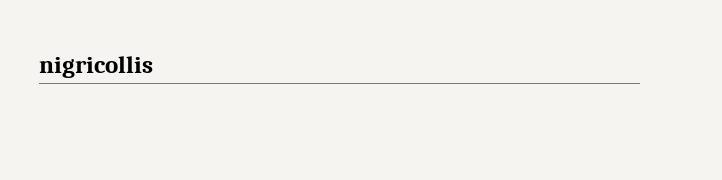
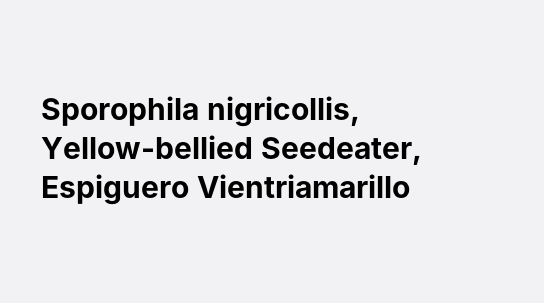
- nigricollis
+ Sporophila nigricollis, Yellow-bellied Seedeater, Espiguero Vientriamarillo

